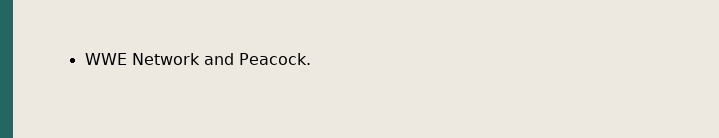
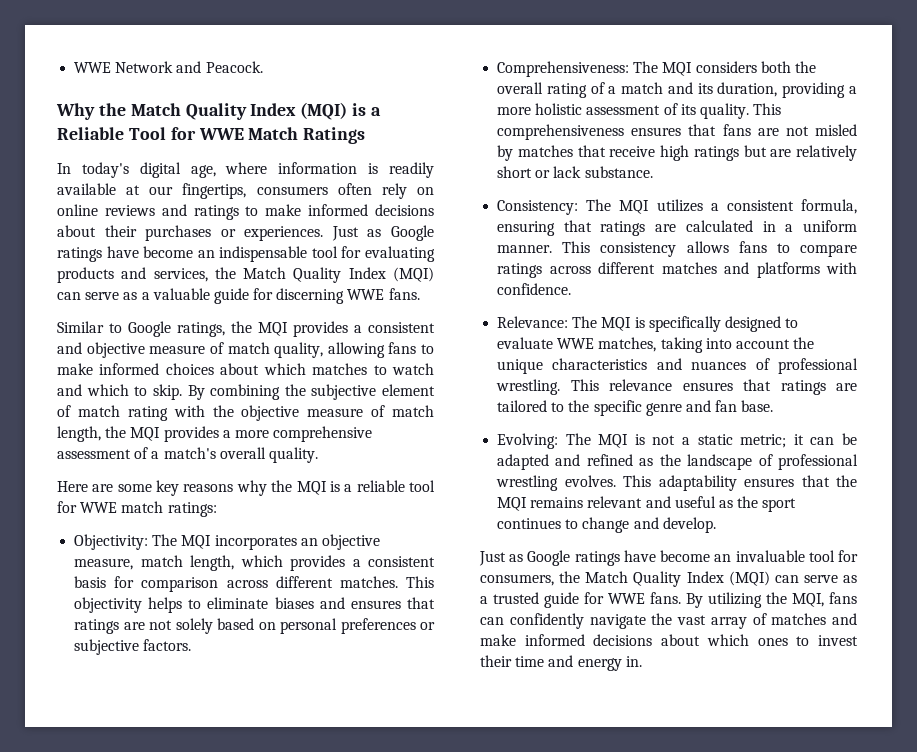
+ Why the Match Quality Index (MQI) is a Reliable Tool for WWE Match Ratings
+ In today's digital age, where information is readily available at our fingertips, consumers often rely on online reviews and ratings to make informed decisions about their purchases or experiences. Just as Google ratings have become an indispensable tool for evaluating products and services, the Match Quality Index (MQI) can serve as a valuable guide for discerning WWE fans.
+ Similar to Google ratings, the MQI provides a consistent and objective measure of match quality, allowing fans to make informed choices about which matches to watch and which to skip. By combining the subjective element of match rating with the objective measure of match length, the MQI provides a more comprehensive assessment of a match's overall quality.
+ Here are some key reasons why the MQI is a reliable tool for WWE match ratings:
+ Objectivity: The MQI incorporates an objective measure, match length, which provides a consistent basis for comparison across different matches. This objectivity helps to eliminate biases and ensures that ratings are not solely based on personal preferences or subjective factors.
+ Comprehensiveness: The MQI considers both the overall rating of a match and its duration, providing a more holistic assessment of its quality. This comprehensiveness ensures that fans are not misled by matches that receive high ratings but are relatively short or lack substance.
+ Consistency: The MQI utilizes a consistent formula, ensuring that ratings are calculated in a uniform manner. This consistency allows fans to compare ratings across different matches and platforms with confidence.
+ Relevance: The MQI is specifically designed to evaluate WWE matches, taking into account the unique characteristics and nuances of professional wrestling. This relevance ensures that ratings are tailored to the specific genre and fan base.
+ Evolving: The MQI is not a static metric; it can be adapted and refined as the landscape of professional wrestling evolves. This adaptability ensures that the MQI remains relevant and useful as the sport continues to change and develop.
+ Just as Google ratings have become an invaluable tool for consumers, the Match Quality Index (MQI) can serve as a trusted guide for WWE fans. By utilizing the MQI, fans can confidently navigate the vast array of matches and make informed decisions about which ones to invest their time and energy in.

